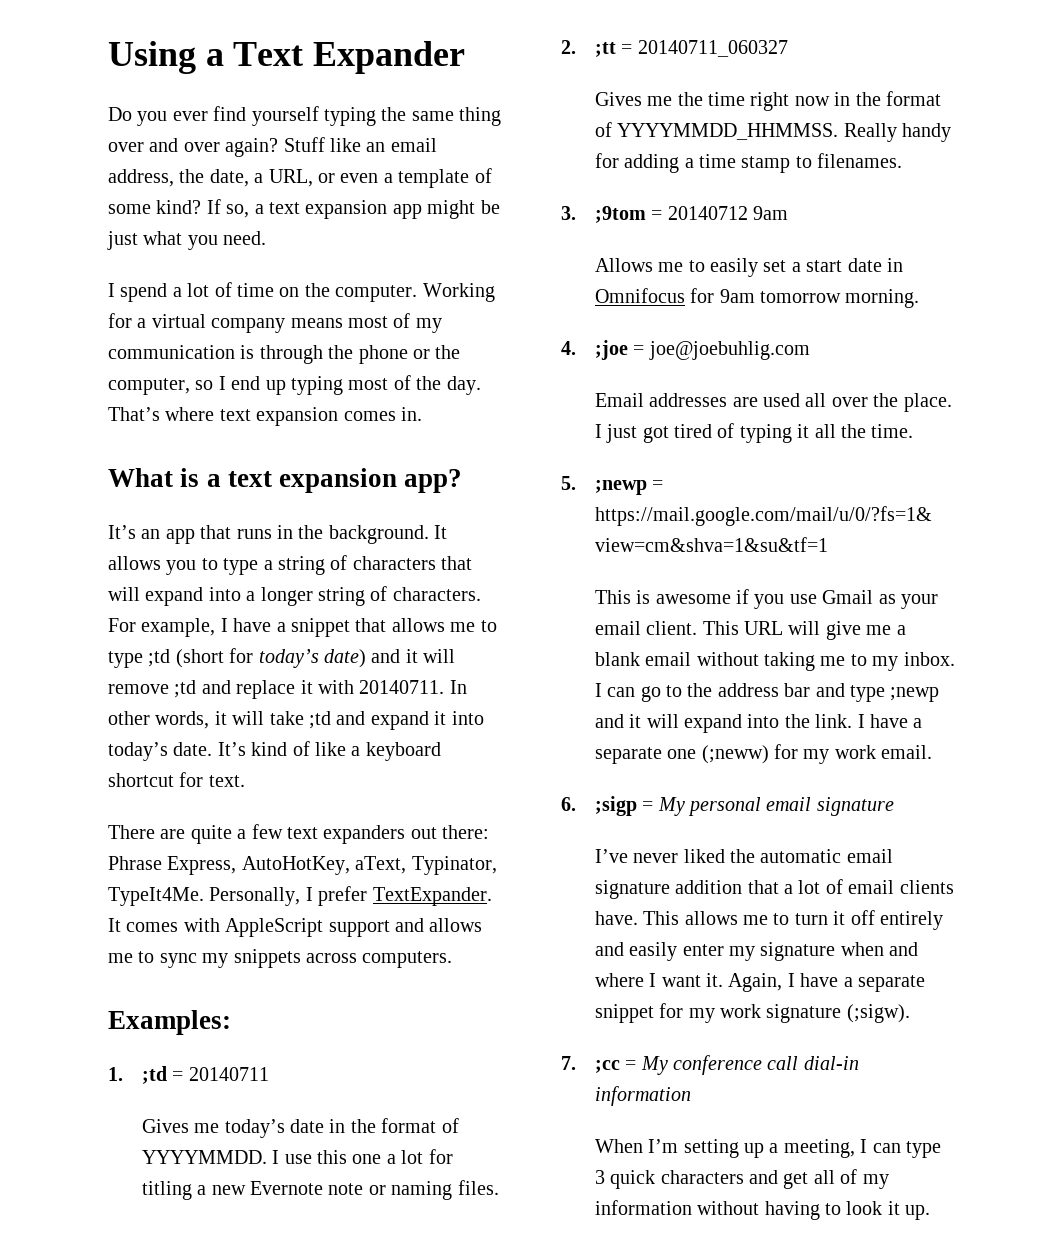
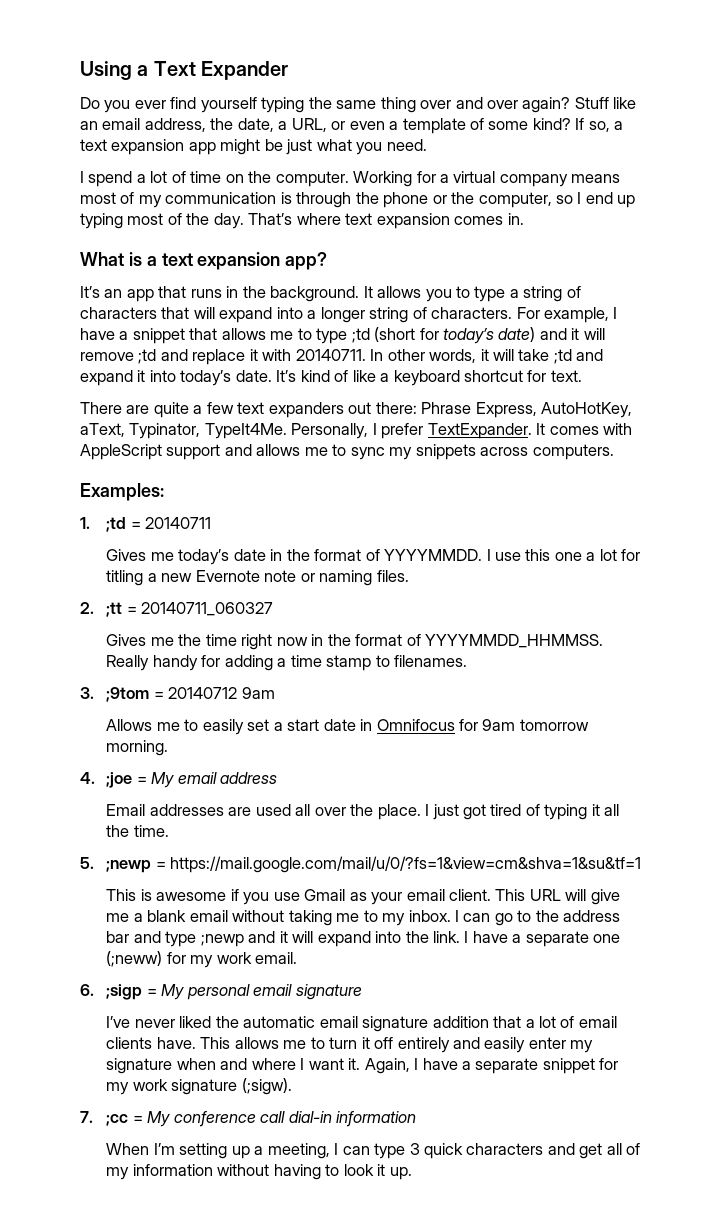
- 4. ;joe = joe@joebuhlig.com
+ 4. ;joe = My email address

